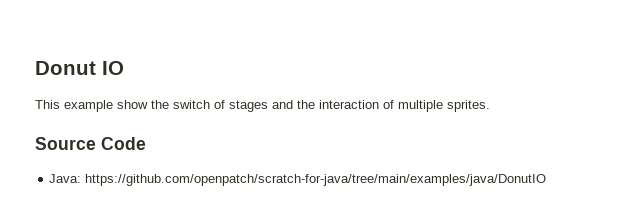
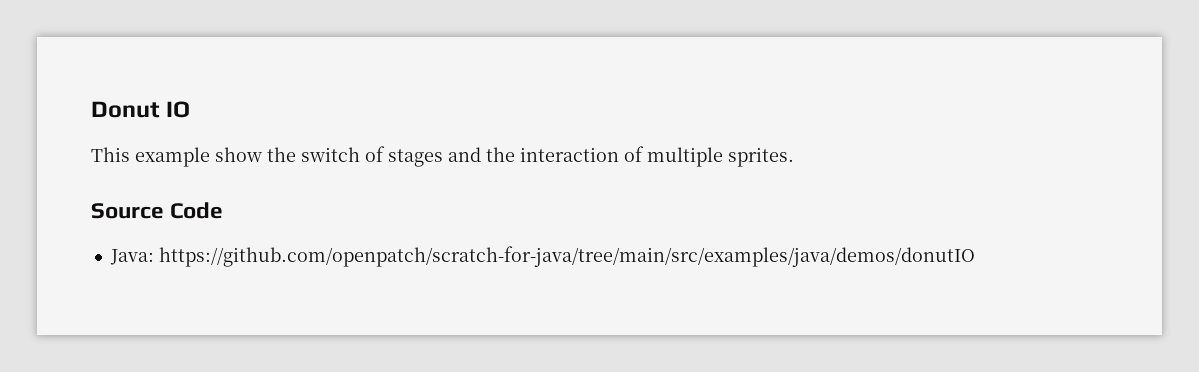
- Java: https://github.com/openpatch/scratch-for-java/tree/main/examples/java/DonutIO
+ Java: https://github.com/openpatch/scratch-for-java/tree/main/src/examples/java/demos/donutIO

